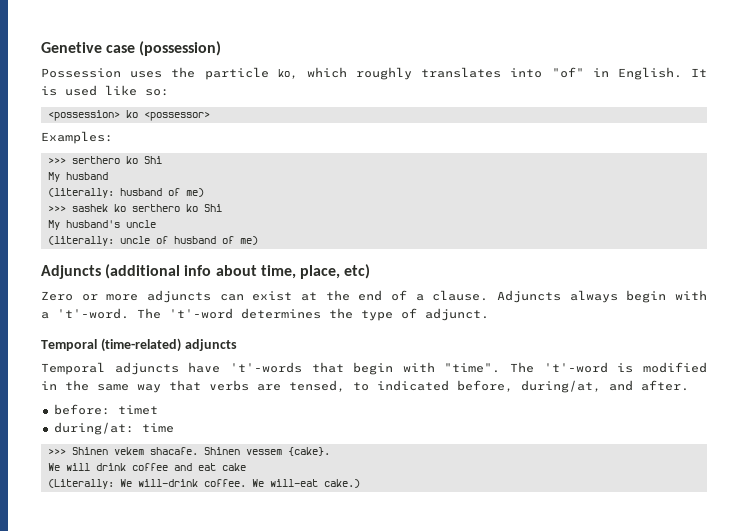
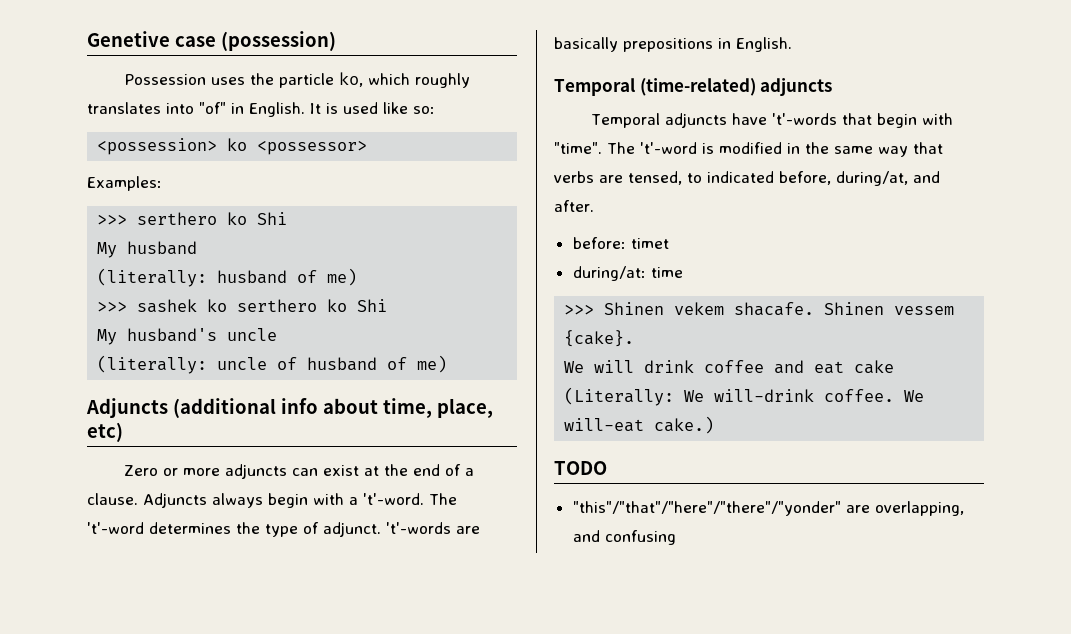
+ 't'-words are basically prepositions in English.
+ TODO
+ "this"/"that"/"here"/"there"/"yonder" are overlapping, and confusing

